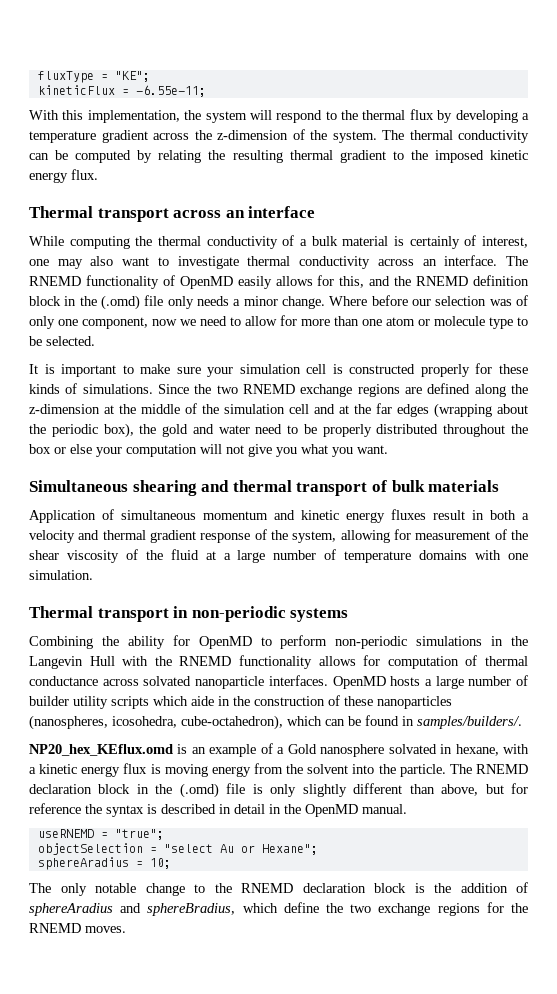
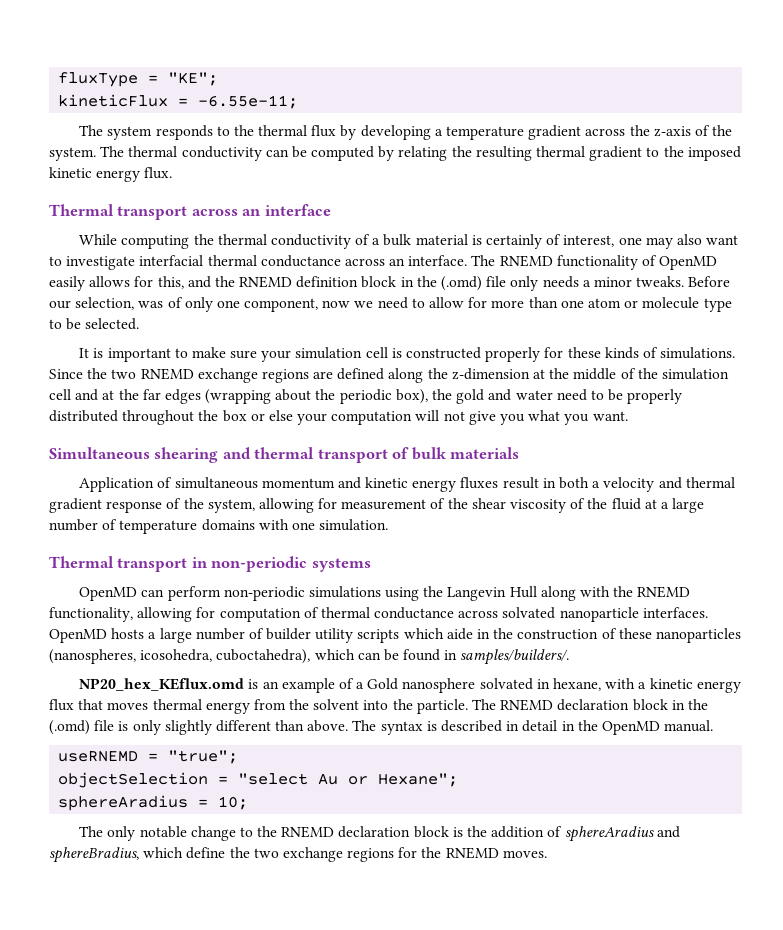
- With this implementation, the system will respond to the thermal flux by developing a temperature gradient across the z-dimension of the system.
+ The system responds to the thermal flux by developing a temperature gradient across the z-axis of the system.
- While computing the thermal conductivity of a bulk material is certainly of interest, one may also want to investigate thermal conductivity across an interface.
+ While computing the thermal conductivity of a bulk material is certainly of interest, one may also want to investigate interfacial thermal conductance across an interface.
- The RNEMD functionality of OpenMD easily allows for this, and the RNEMD definition block in the (.omd) file only needs a minor change. Where before our selection was of only one component, now we need to allow for more than one atom or molecule type to be selected.
+ The RNEMD functionality of OpenMD easily allows for this, and the RNEMD definition block in the (.omd) file only needs a minor tweaks. Before our selection, was of only one component, now we need to allow for more than one atom or molecule type to be selected.
- Combining the ability for OpenMD to perform non-periodic simulations in the Langevin Hull with the RNEMD functionality allows for computation of thermal conductance across solvated nanoparticle interfaces.
+ OpenMD can perform non-periodic simulations using the Langevin Hull along with the RNEMD functionality, allowing for computation of thermal conductance across solvated nanoparticle interfaces.
- OpenMD hosts a large number of builder utility scripts which aide in the construction of these nanoparticles (nanospheres, icosohedra, cube-octahedron), which can be found in samples/builders/.
+ OpenMD hosts a large number of builder utility scripts which aide in the construction of these nanoparticles (nanospheres, icosohedra, cuboctahedra), which can be found in samples/builders/.
- NP20_hex_KEflux.omd is an example of a Gold nanosphere solvated in hexane, with a kinetic energy flux is moving energy from the solvent into the particle.
+ NP20_hex_KEflux.omd is an example of a Gold nanosphere solvated in hexane, with a kinetic energy flux that moves thermal energy from the solvent into the particle.
- The RNEMD declaration block in the (.omd) file is only slightly different than above, but for reference the syntax is described in detail in the OpenMD manual.
+ The RNEMD declaration block in the (.omd) file is only slightly different than above. The syntax is described in detail in the OpenMD manual.

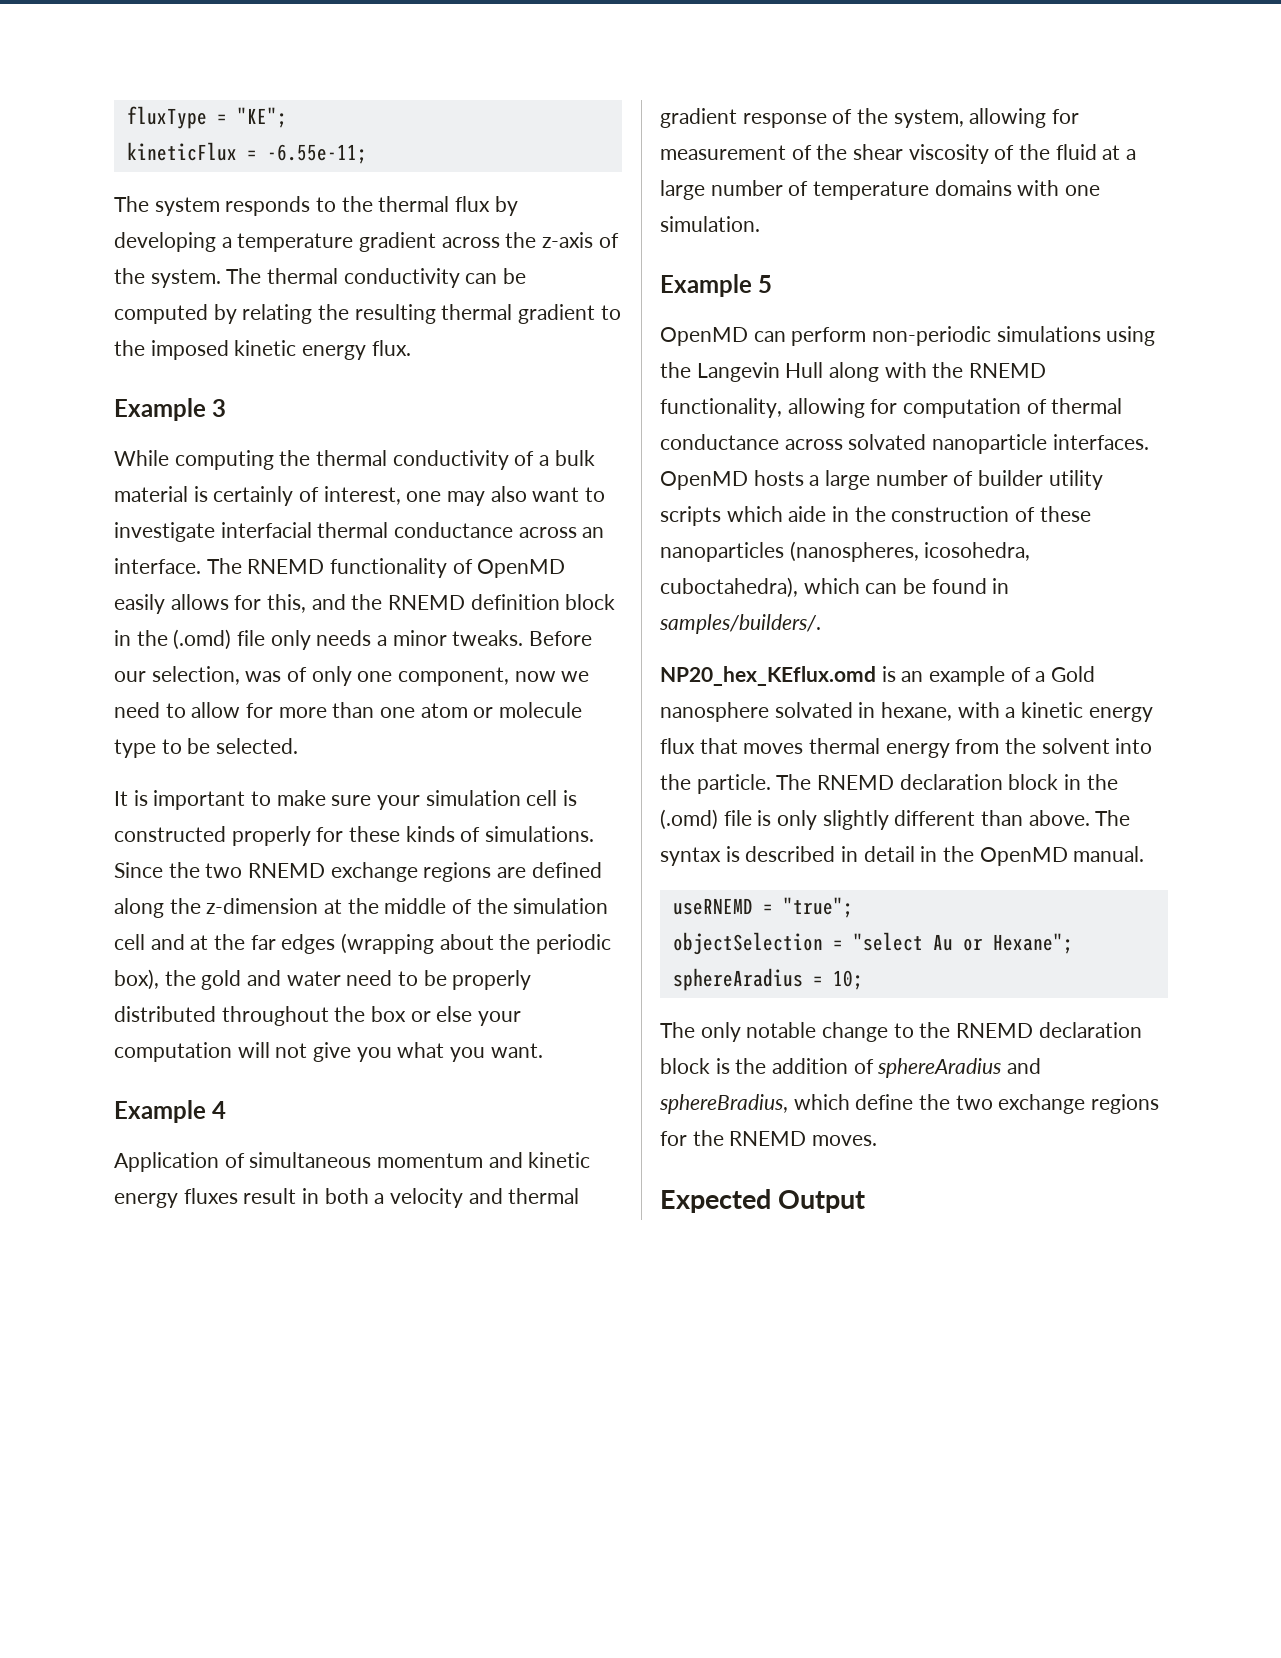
- Thermal transport across an interface
+ Example 3
- Simultaneous shearing and thermal transport of bulk materials
+ Example 4
- Thermal transport in non-periodic systems
+ Example 5
+ Expected Output

